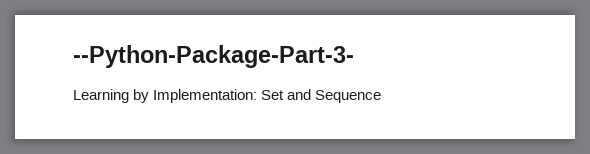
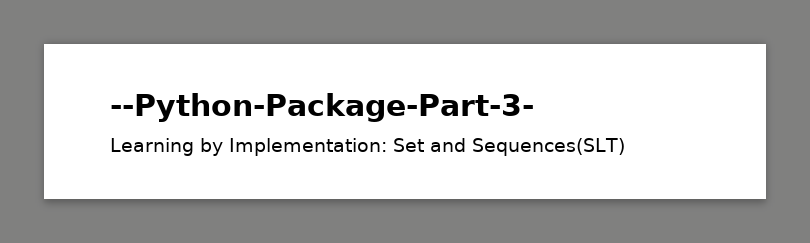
- Learning by Implementation: Set and Sequence
+ Learning by Implementation: Set and Sequences(SLT)

